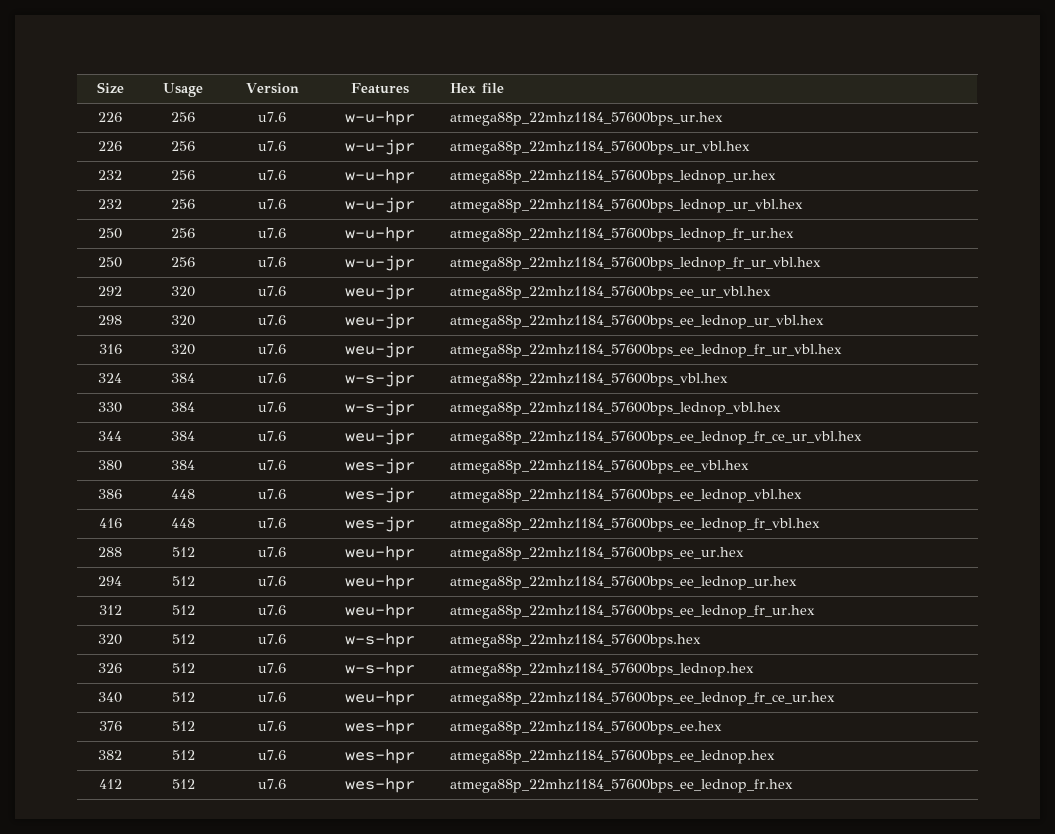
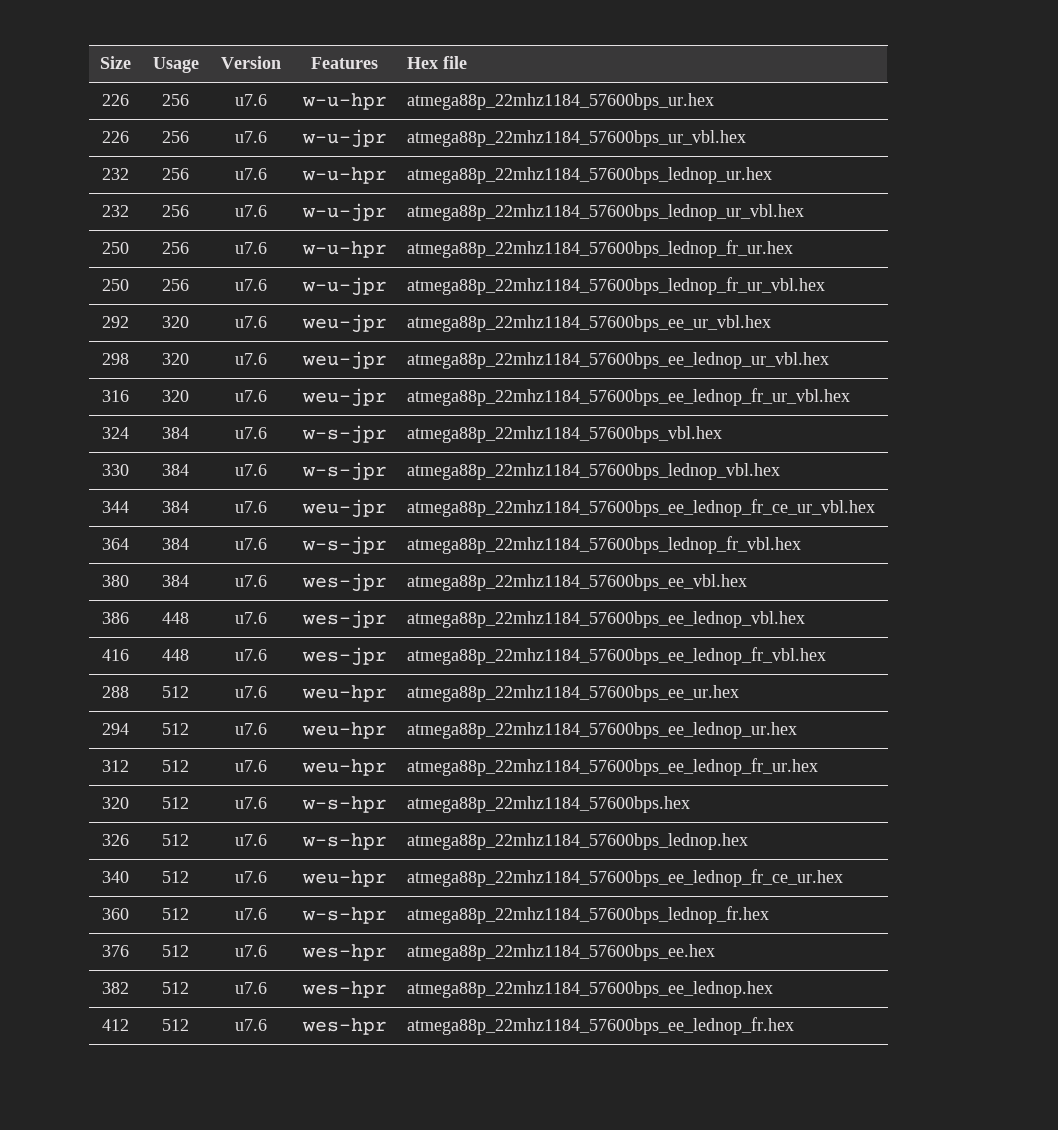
+ 364 | 384 | u7.6 | w-s-jpr | atmega88p_22mhz1184_57600bps_lednop_fr_vbl.hex
+ 360 | 512 | u7.6 | w-s-hpr | atmega88p_22mhz1184_57600bps_lednop_fr.hex

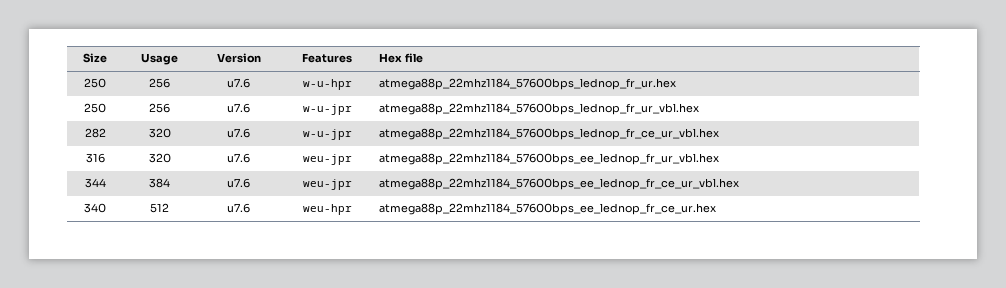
- 226 | 256 | u7.6 | w-u-hpr | atmega88p_22mhz1184_57600bps_ur.hex
- 226 | 256 | u7.6 | w-u-jpr | atmega88p_22mhz1184_57600bps_ur_vbl.hex
- 232 | 256 | u7.6 | w-u-hpr | atmega88p_22mhz1184_57600bps_lednop_ur.hex
- 232 | 256 | u7.6 | w-u-jpr | atmega88p_22mhz1184_57600bps_lednop_ur_vbl.hex
- 292 | 320 | u7.6 | weu-jpr | atmega88p_22mhz1184_57600bps_ee_ur_vbl.hex
- 298 | 320 | u7.6 | weu-jpr | atmega88p_22mhz1184_57600bps_ee_lednop_ur_vbl.hex
+ 282 | 320 | u7.6 | w-u-jpr | atmega88p_22mhz1184_57600bps_lednop_fr_ce_ur_vbl.hex
- 324 | 384 | u7.6 | w-s-jpr | atmega88p_22mhz1184_57600bps_vbl.hex
- 330 | 384 | u7.6 | w-s-jpr | atmega88p_22mhz1184_57600bps_lednop_vbl.hex
- 364 | 384 | u7.6 | w-s-jpr | atmega88p_22mhz1184_57600bps_lednop_fr_vbl.hex
- 380 | 384 | u7.6 | wes-jpr | atmega88p_22mhz1184_57600bps_ee_vbl.hex
- 386 | 448 | u7.6 | wes-jpr | atmega88p_22mhz1184_57600bps_ee_lednop_vbl.hex
- 416 | 448 | u7.6 | wes-jpr | atmega88p_22mhz1184_57600bps_ee_lednop_fr_vbl.hex
- 288 | 512 | u7.6 | weu-hpr | atmega88p_22mhz1184_57600bps_ee_ur.hex
- 294 | 512 | u7.6 | weu-hpr | atmega88p_22mhz1184_57600bps_ee_lednop_ur.hex
- 312 | 512 | u7.6 | weu-hpr | atmega88p_22mhz1184_57600bps_ee_lednop_fr_ur.hex
- 320 | 512 | u7.6 | w-s-hpr | atmega88p_22mhz1184_57600bps.hex
- 326 | 512 | u7.6 | w-s-hpr | atmega88p_22mhz1184_57600bps_lednop.hex
- 360 | 512 | u7.6 | w-s-hpr | atmega88p_22mhz1184_57600bps_lednop_fr.hex
- 376 | 512 | u7.6 | wes-hpr | atmega88p_22mhz1184_57600bps_ee.hex
- 382 | 512 | u7.6 | wes-hpr | atmega88p_22mhz1184_57600bps_ee_lednop.hex
- 412 | 512 | u7.6 | wes-hpr | atmega88p_22mhz1184_57600bps_ee_lednop_fr.hex

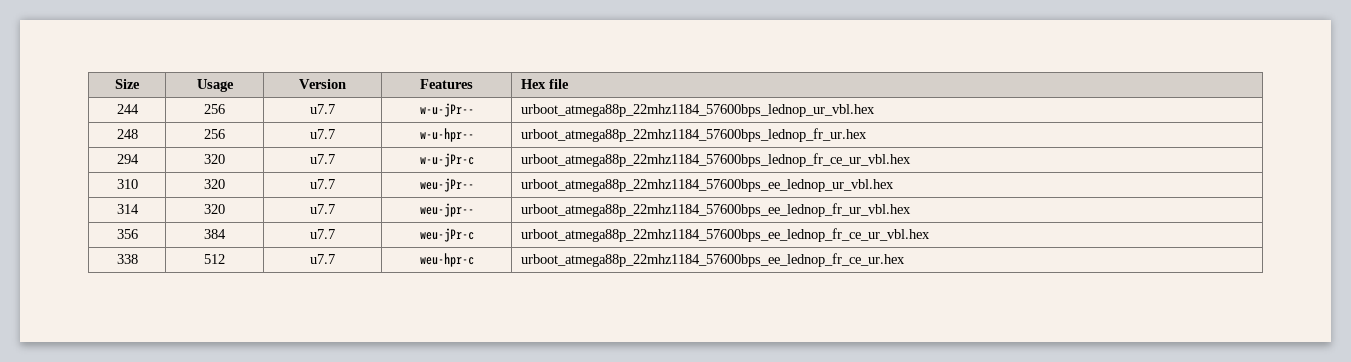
- 250 | 256 | u7.6 | w-u-hpr | atmega88p_22mhz1184_57600bps_lednop_fr_ur.hex
- 250 | 256 | u7.6 | w-u-jpr | atmega88p_22mhz1184_57600bps_lednop_fr_ur_vbl.hex
- 282 | 320 | u7.6 | w-u-jpr | atmega88p_22mhz1184_57600bps_lednop_fr_ce_ur_vbl.hex
- 316 | 320 | u7.6 | weu-jpr | atmega88p_22mhz1184_57600bps_ee_lednop_fr_ur_vbl.hex
- 344 | 384 | u7.6 | weu-jpr | atmega88p_22mhz1184_57600bps_ee_lednop_fr_ce_ur_vbl.hex
- 340 | 512 | u7.6 | weu-hpr | atmega88p_22mhz1184_57600bps_ee_lednop_fr_ce_ur.hex
+ 244 | 256 | u7.7 | w-u-jPr-- | urboot_atmega88p_22mhz1184_57600bps_lednop_ur_vbl.hex
+ 248 | 256 | u7.7 | w-u-hpr-- | urboot_atmega88p_22mhz1184_57600bps_lednop_fr_ur.hex
+ 294 | 320 | u7.7 | w-u-jPr-c | urboot_atmega88p_22mhz1184_57600bps_lednop_fr_ce_ur_vbl.hex
+ 310 | 320 | u7.7 | weu-jPr-- | urboot_atmega88p_22mhz1184_57600bps_ee_lednop_ur_vbl.hex
+ 314 | 320 | u7.7 | weu-jpr-- | urboot_atmega88p_22mhz1184_57600bps_ee_lednop_fr_ur_vbl.hex
+ 356 | 384 | u7.7 | weu-jPr-c | urboot_atmega88p_22mhz1184_57600bps_ee_lednop_fr_ce_ur_vbl.hex
+ 338 | 512 | u7.7 | weu-hpr-c | urboot_atmega88p_22mhz1184_57600bps_ee_lednop_fr_ce_ur.hex

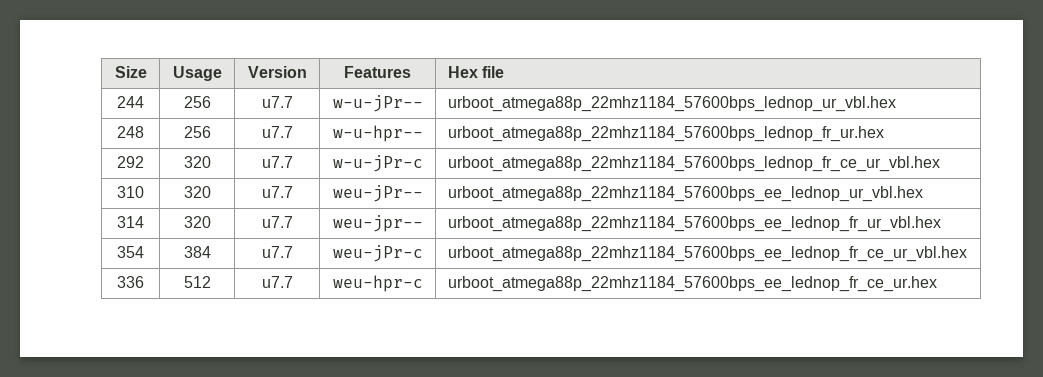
- 294 | 320 | u7.7 | w-u-jPr-c | urboot_atmega88p_22mhz1184_57600bps_lednop_fr_ce_ur_vbl.hex
+ 292 | 320 | u7.7 | w-u-jPr-c | urboot_atmega88p_22mhz1184_57600bps_lednop_fr_ce_ur_vbl.hex
- 356 | 384 | u7.7 | weu-jPr-c | urboot_atmega88p_22mhz1184_57600bps_ee_lednop_fr_ce_ur_vbl.hex
+ 354 | 384 | u7.7 | weu-jPr-c | urboot_atmega88p_22mhz1184_57600bps_ee_lednop_fr_ce_ur_vbl.hex
- 338 | 512 | u7.7 | weu-hpr-c | urboot_atmega88p_22mhz1184_57600bps_ee_lednop_fr_ce_ur.hex
+ 336 | 512 | u7.7 | weu-hpr-c | urboot_atmega88p_22mhz1184_57600bps_ee_lednop_fr_ce_ur.hex

